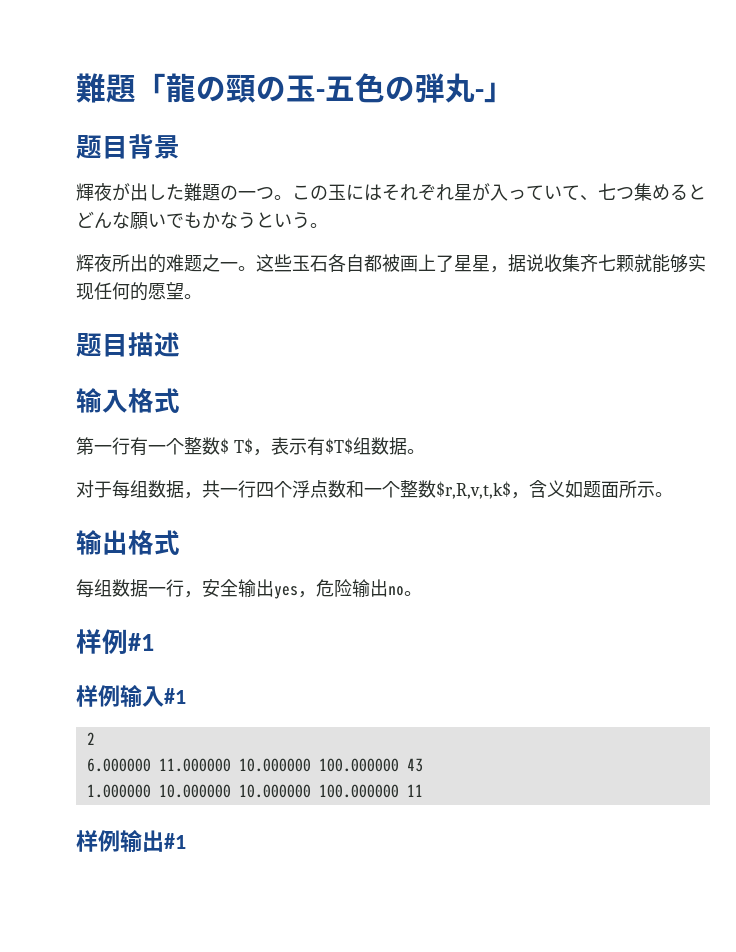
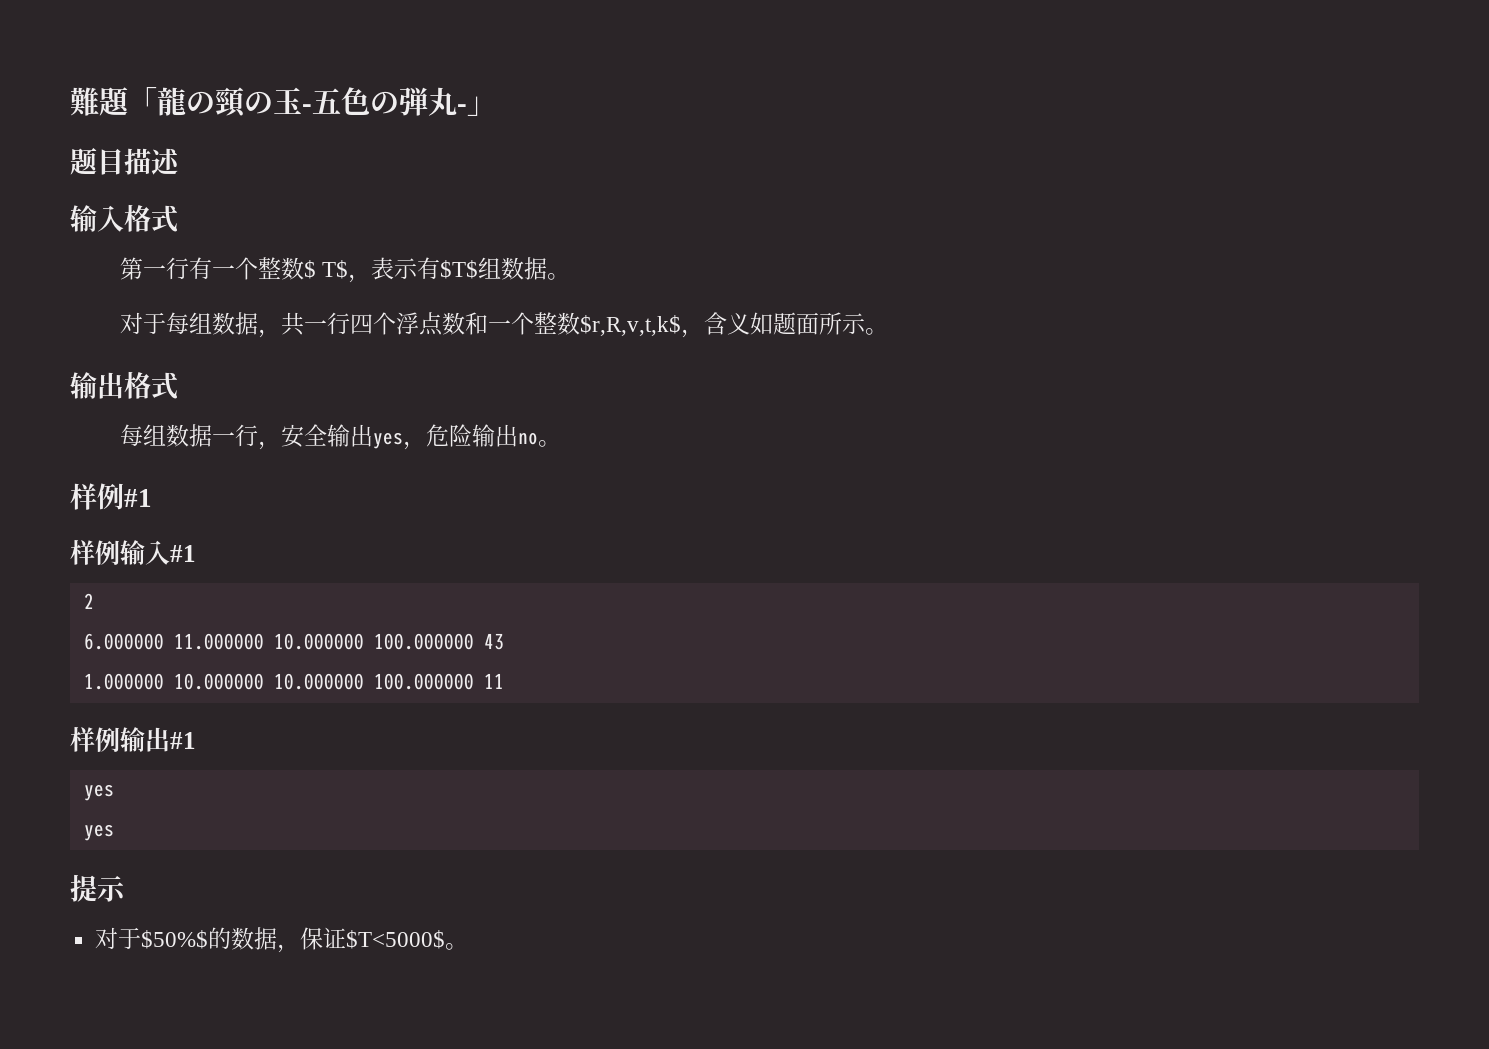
- 题目背景
- 輝夜が出した難題の一つ。この玉にはそれぞれ星が入っていて、七つ集めるとどんな願いでもかなうという。
- 辉夜所出的难题之一。这些玉石各自都被画上了星星，据说收集齐七颗就能够实现任何的愿望。
  样例输出#1
+ yes
+ yes
+ 提示
+ 对于$50%$的数据，保证$T<5000$。

